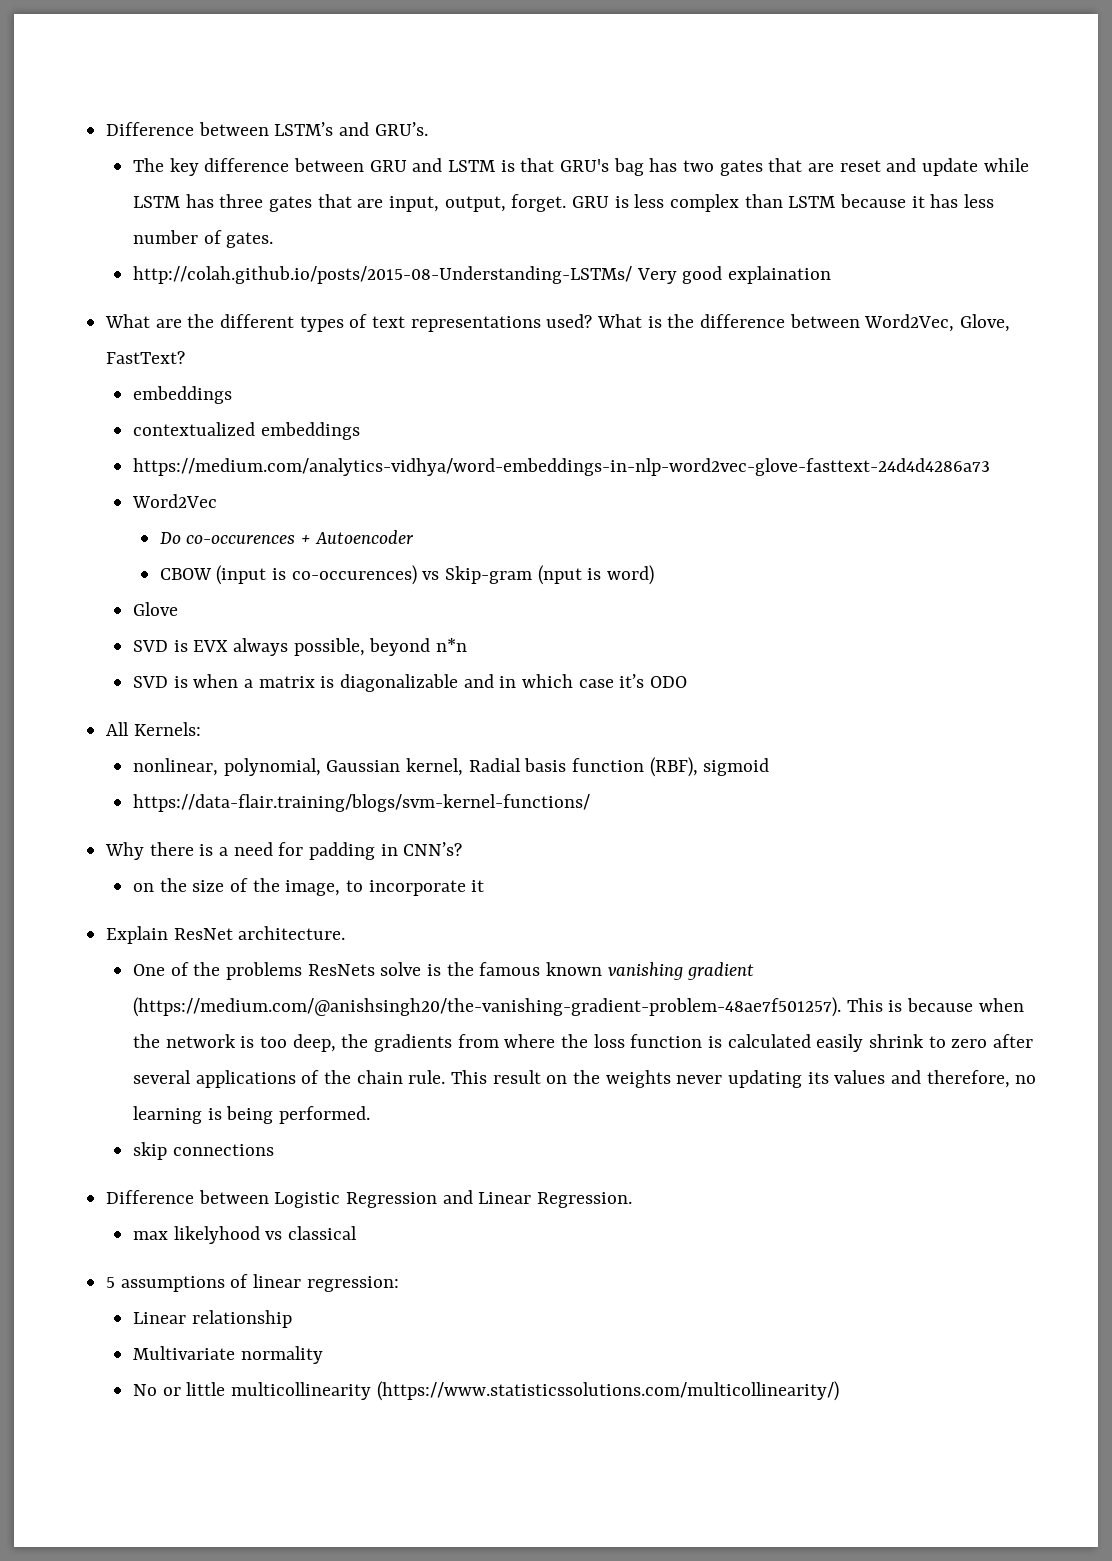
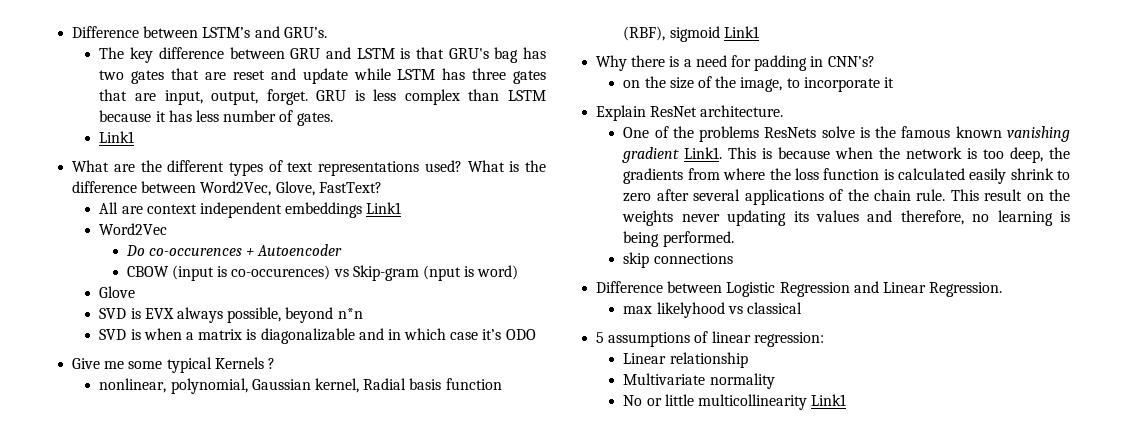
  GRU is less complex than LSTM because it has less number of gates.
- http://colah.github.io/posts/2015-08-Understanding-LSTMs/ Very good explaination
+ Link1
  What is the difference between Word2Vec, Glove, FastText?
- embeddings
- contextualized embeddings
- https://medium.com/analytics-vidhya/word-embeddings-in-nlp-word2vec-glove-fasttext-24d4d4286a73
+ All are context independent embeddings Link1
- All Kernels:
+ Give me some typical Kernels ?
- nonlinear, polynomial, Gaussian kernel, Radial basis function (RBF), sigmoid
- https://data-flair.training/blogs/svm-kernel-functions/
+ nonlinear, polynomial, Gaussian kernel, Radial basis function (RBF), sigmoid Link1
- One of the problems ResNets solve is the famous known vanishing gradient (https://medium.com/@anishsingh20/the-vanishing-gradient-problem-48ae7f501257). This is because when the network is too deep, the gradients from where the loss function is calculated easily shrink to zero after several applications of the chain rule.
+ One of the problems ResNets solve is the famous known vanishing gradient Link1. This is because when the network is too deep, the gradients from where the loss function is calculated easily shrink to zero after several applications of the chain rule.
- No or little multicollinearity (https://www.statisticssolutions.com/multicollinearity/)
+ No or little multicollinearity Link1

